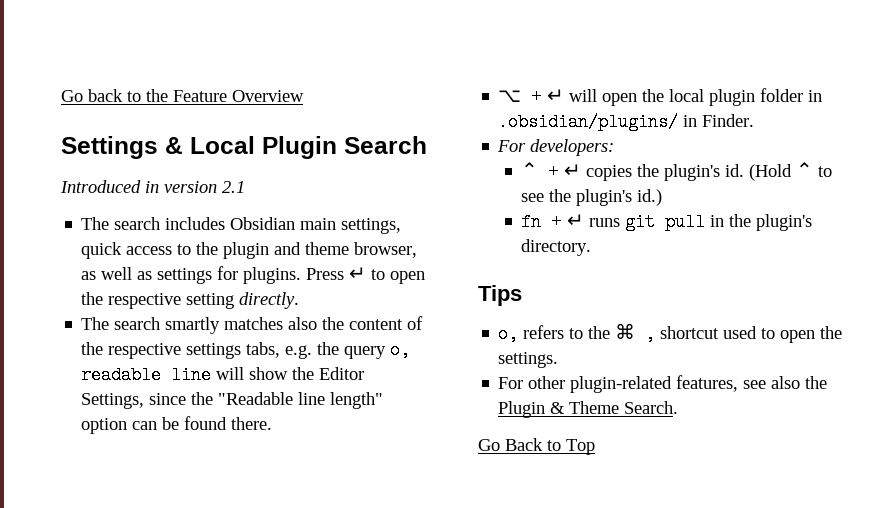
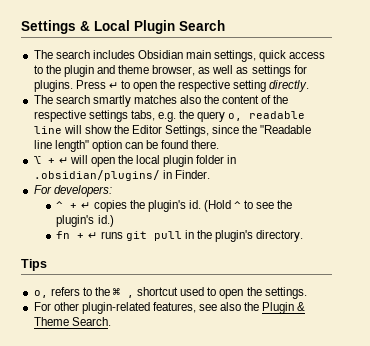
- Go back to the Feature Overview
- Introduced in version 2.1
- Go Back to Top

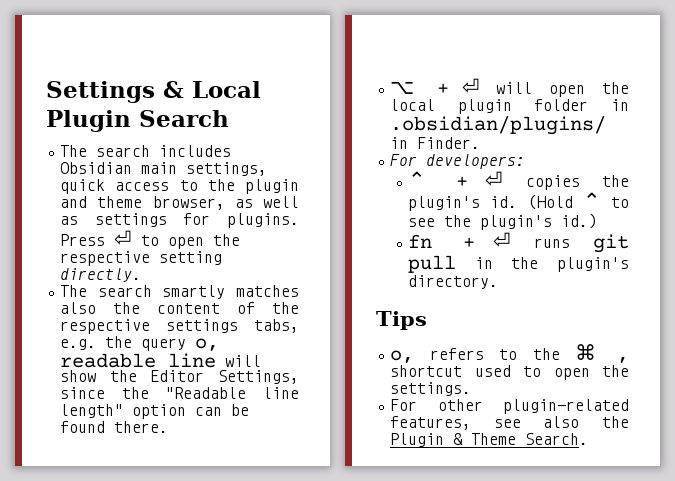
- Press ↵ to open the respective setting directly.
+ Press ⏎ to open the respective setting directly.
- ⌥ + ↵ will open the local plugin folder in .obsidian/plugins/ in Finder.
+ ⌥ + ⏎ will open the local plugin folder in .obsidian/plugins/ in Finder.
- ⌃ + ↵ copies the plugin's id.
+ ⌃ + ⏎ copies the plugin's id.
- fn + ↵ runs git pull in the plugin's directory.
+ fn + ⏎ runs git pull in the plugin's directory.

